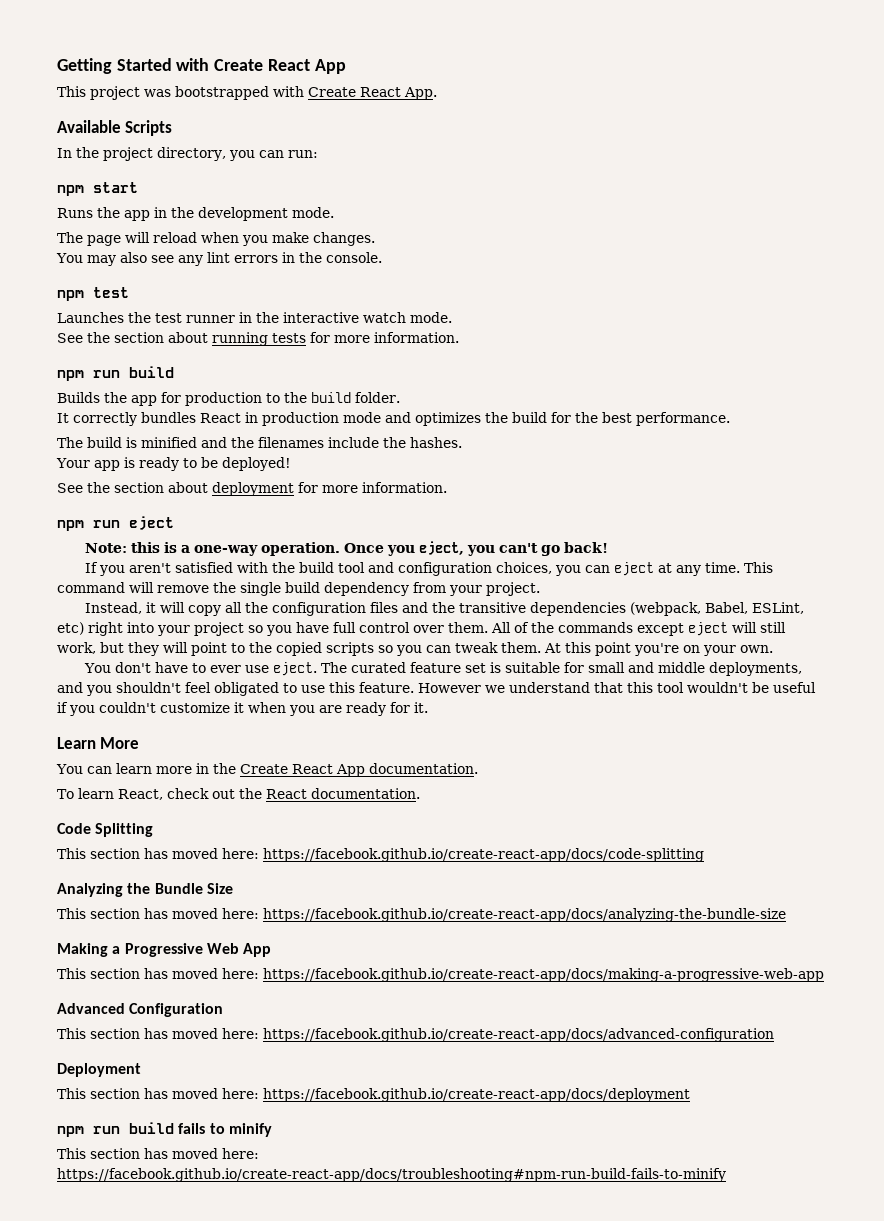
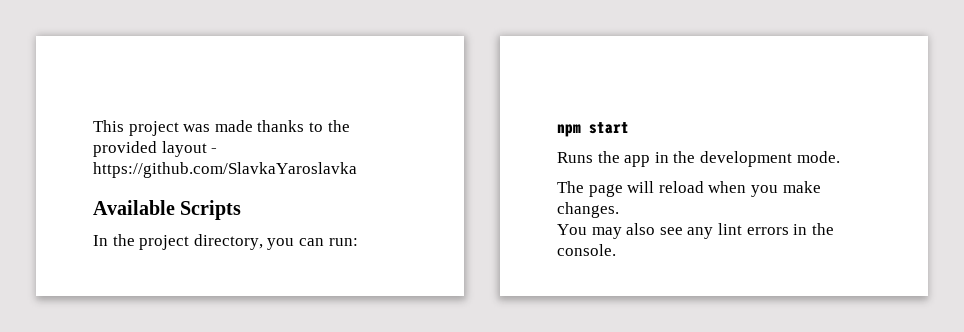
- Getting Started with Create React App
- This project was bootstrapped with Create React App.
+ This project was made thanks to the provided layout - https://github.com/SlavkaYaroslavka
- npm test
- Launches the test runner in the interactive watch mode.
- See the section about running tests for more information.
- npm run build
- Builds the app for production to the build folder.
- It correctly bundles React in production mode and optimizes the build for the best performance.
- The build is minified and the filenames include the hashes.
- Your app is ready to be deployed!
- See the section about deployment for more information.
- npm run eject
- Note: this is a one-way operation. Once you eject, you can't go back!
- If you aren't satisfied with the build tool and configuration choices, you can eject at any time. This command will remove the single build dependency from your project.
- Instead, it will copy all the configuration files and the transitive dependencies (webpack, Babel, ESLint, etc) right into your project so you have full control over them. All of the commands except eject will still work, but they will point to the copied scripts so you can tweak them. At this point you're on your own.
- You don't have to ever use eject. The curated feature set is suitable for small and middle deployments, and you shouldn't feel obligated to use this feature. However we understand that this tool wouldn't be useful if you couldn't customize it when you are ready for it.
- Learn More
- You can learn more in the Create React App documentation.
- To learn React, check out the React documentation.
- Code Splitting
- This section has moved here: https://facebook.github.io/create-react-app/docs/code-splitting
- Analyzing the Bundle Size
- This section has moved here: https://facebook.github.io/create-react-app/docs/analyzing-the-bundle-size
- Making a Progressive Web App
- This section has moved here: https://facebook.github.io/create-react-app/docs/making-a-progressive-web-app
- Advanced Configuration
- This section has moved here: https://facebook.github.io/create-react-app/docs/advanced-configuration
- Deployment
- This section has moved here: https://facebook.github.io/create-react-app/docs/deployment
- npm run build fails to minify
- This section has moved here: https://facebook.github.io/create-react-app/docs/troubleshooting#npm-run-build-fails-to-minify

